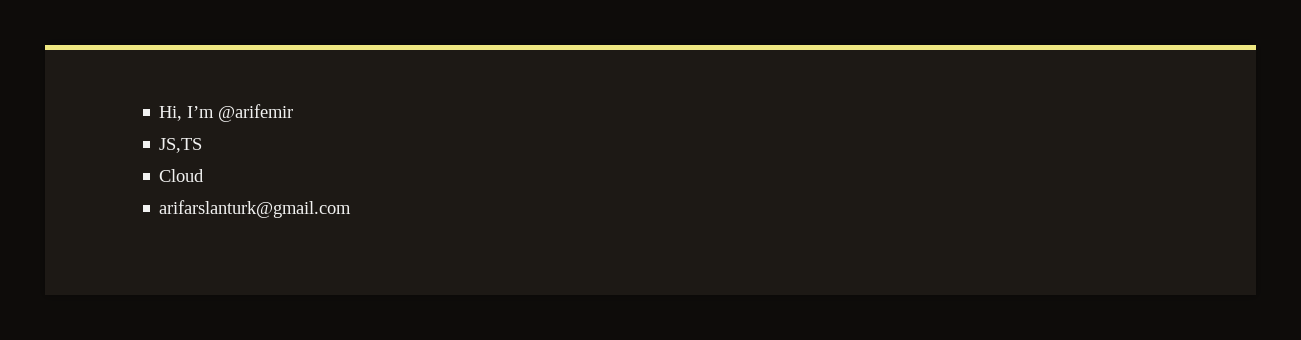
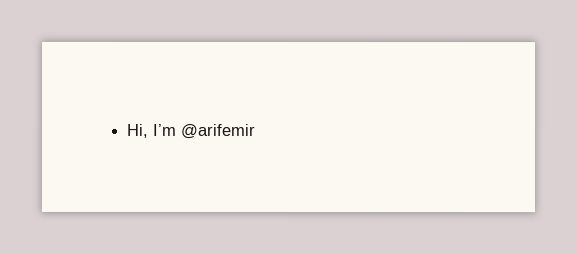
- JS,TS
- Cloud
- arifarslanturk@gmail.com

